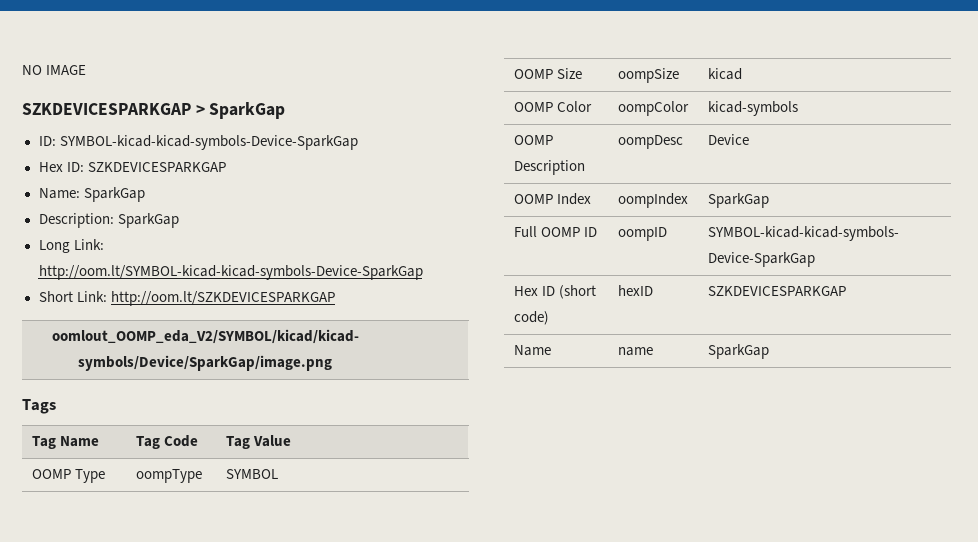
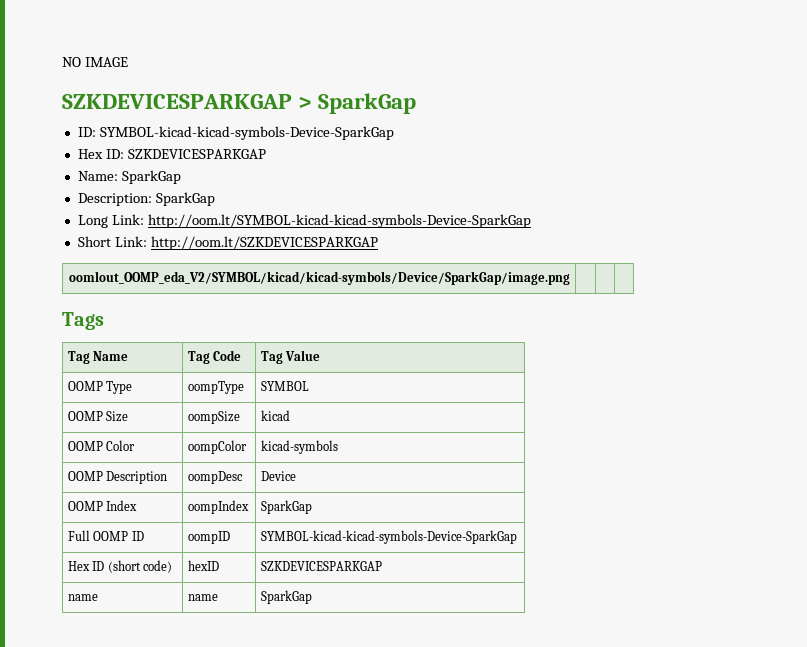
- Name | name | SparkGap
+ name | name | SparkGap

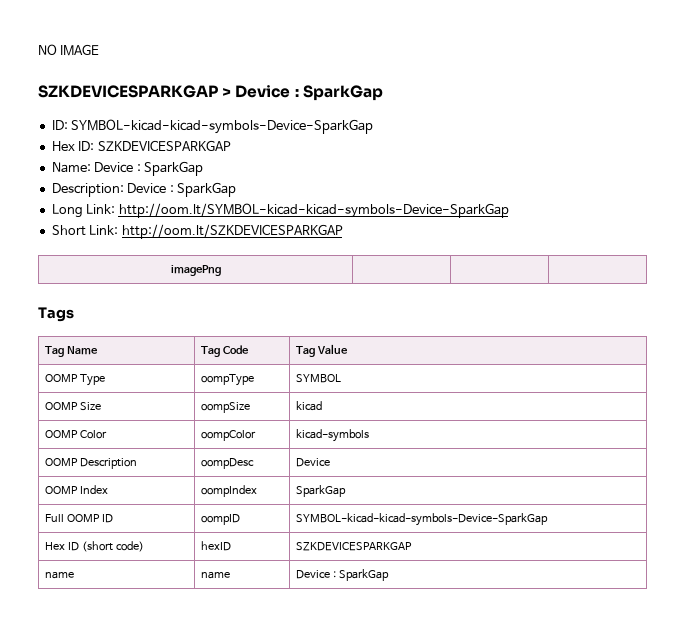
- SZKDEVICESPARKGAP > SparkGap
+ SZKDEVICESPARKGAP > Device : SparkGap
- Name: SparkGap
+ Name: Device : SparkGap
- Description: SparkGap
+ Description: Device : SparkGap
- oomlout_OOMP_eda_V2/SYMBOL/kicad/kicad-symbols/Device/SparkGap/image.png | | |
+ imagePng | | |
- name | name | SparkGap
+ name | name | Device : SparkGap

